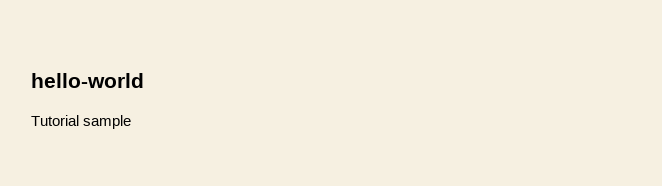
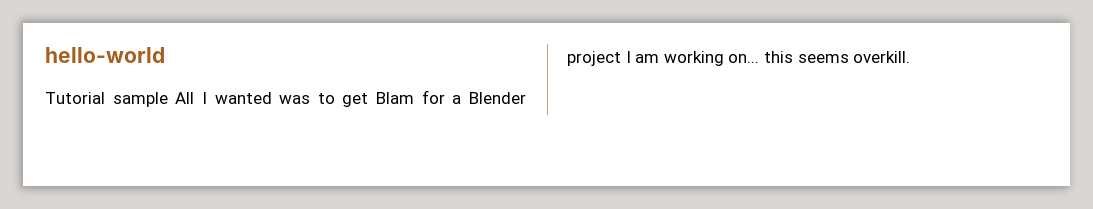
- Tutorial sample
+ Tutorial sample All I wanted was to get Blam for a Blender project I am working on... this seems overkill.

